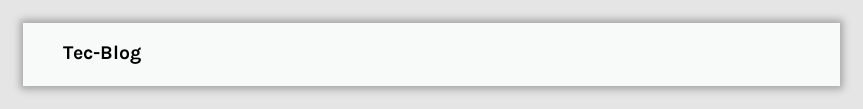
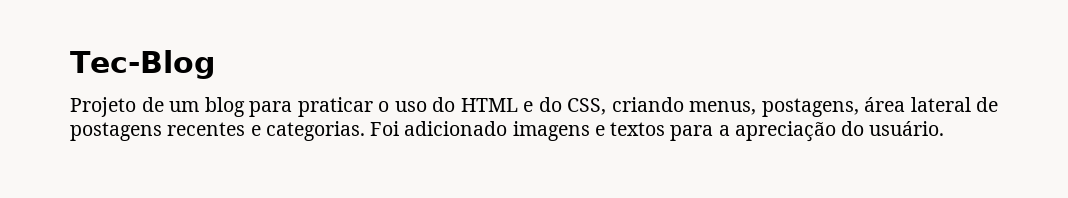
+ Projeto de um blog para praticar o uso do HTML e do CSS, criando menus, postagens, área lateral de postagens recentes e categorias. Foi adicionado imagens e textos para a apreciação do usuário.

